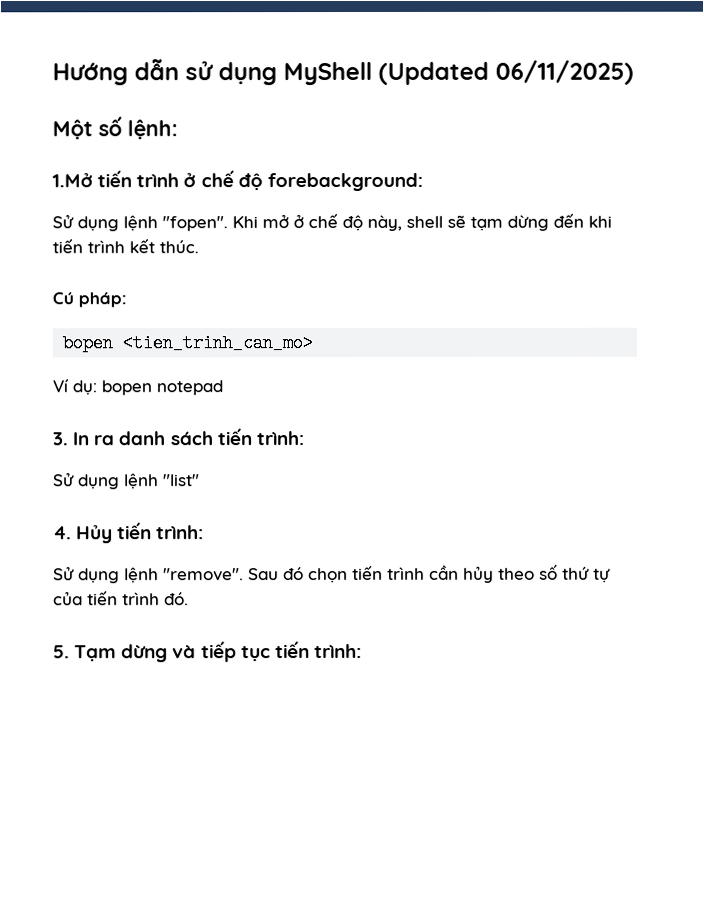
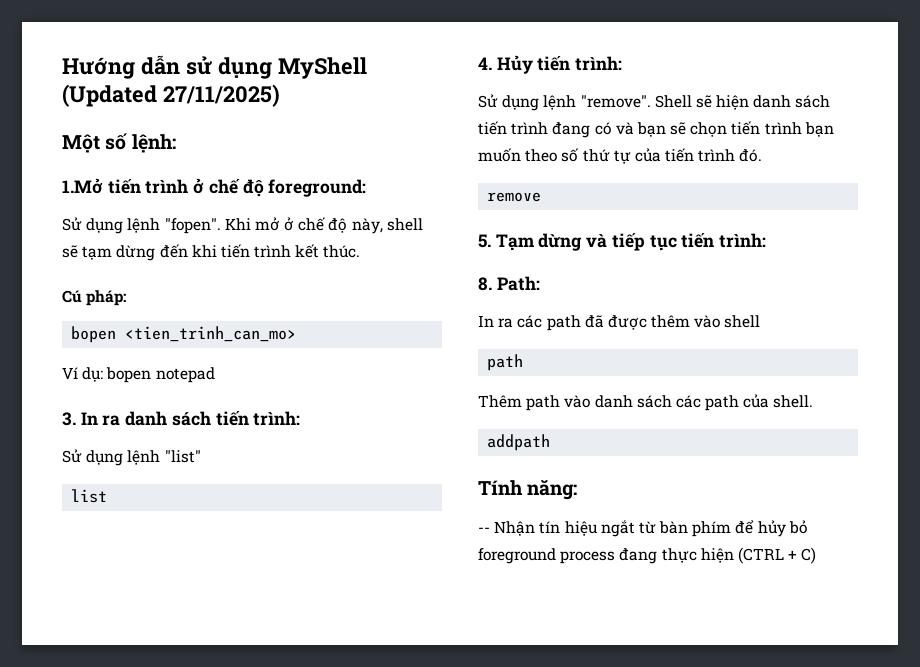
- Hướng dẫn sử dụng MyShell (Updated 06/11/2025)
+ Hướng dẫn sử dụng MyShell (Updated 27/11/2025)
- 1.Mở tiến trình ở chế độ forebackground:
+ 1.Mở tiến trình ở chế độ foreground:
+ list
- Sau đó chọn tiến trình cần hủy theo số thứ tự của tiến trình đó.
+ Shell sẽ hiện danh sách tiến trình đang có và bạn sẽ chọn tiến trình bạn muốn theo số thứ tự của tiến trình đó.
+ remove
+ 8. Path:
+ In ra các path đã được thêm vào shell
+ path
+ Thêm path vào danh sách các path của shell.
+ addpath
+ Tính năng:
+ -- Nhận tín hiệu ngắt từ bàn phím để hủy bỏ foreground process đang thực hiện (CTRL + C)

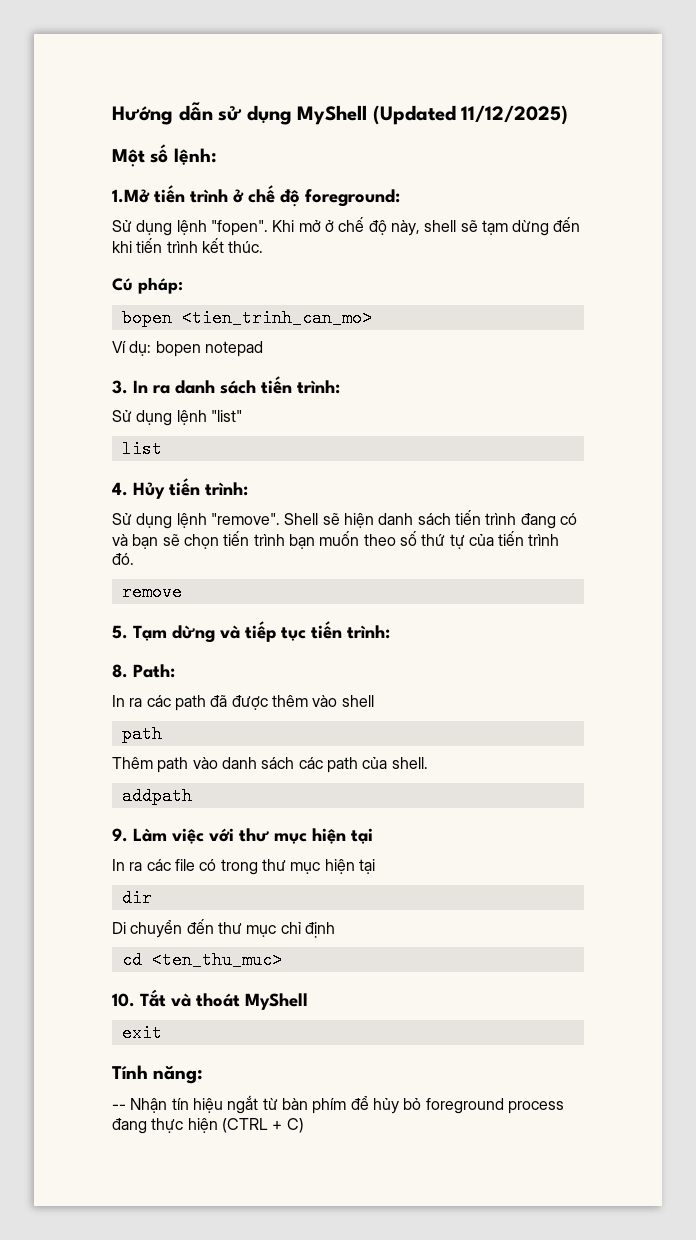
- Hướng dẫn sử dụng MyShell (Updated 27/11/2025)
+ Hướng dẫn sử dụng MyShell (Updated 11/12/2025)
+ 9. Làm việc với thư mục hiện tại
+ In ra các file có trong thư mục hiện tại
+ dir
+ Di chuyển đến thư mục chỉ định
+ cd <ten_thu_muc>
+ 10. Tắt và thoát MyShell
+ exit

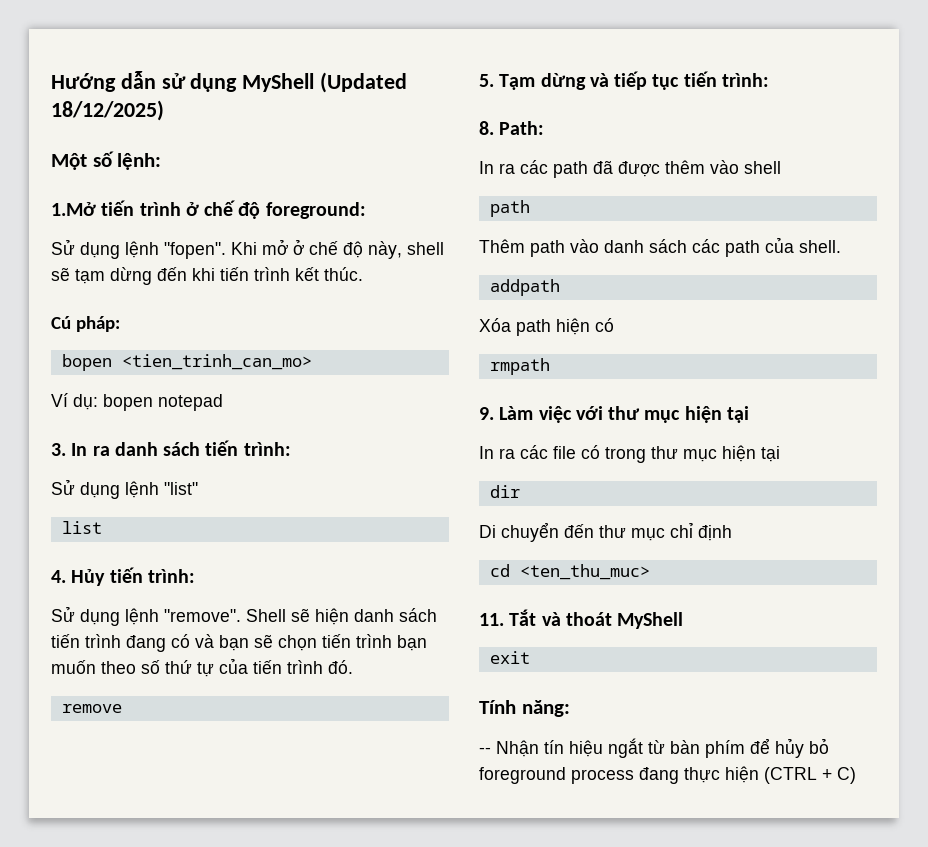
- Hướng dẫn sử dụng MyShell (Updated 11/12/2025)
+ Hướng dẫn sử dụng MyShell (Updated 18/12/2025)
+ Xóa path hiện có
+ rmpath
- 10. Tắt và thoát MyShell
+ 11. Tắt và thoát MyShell

